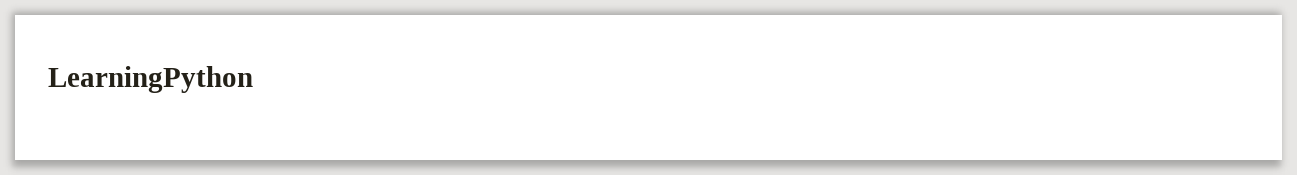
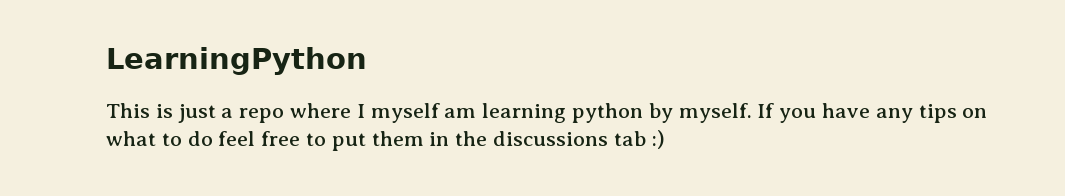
+ This is just a repo where I myself am learning python by myself. If you have any tips on what to do feel free to put them in the discussions tab :)

